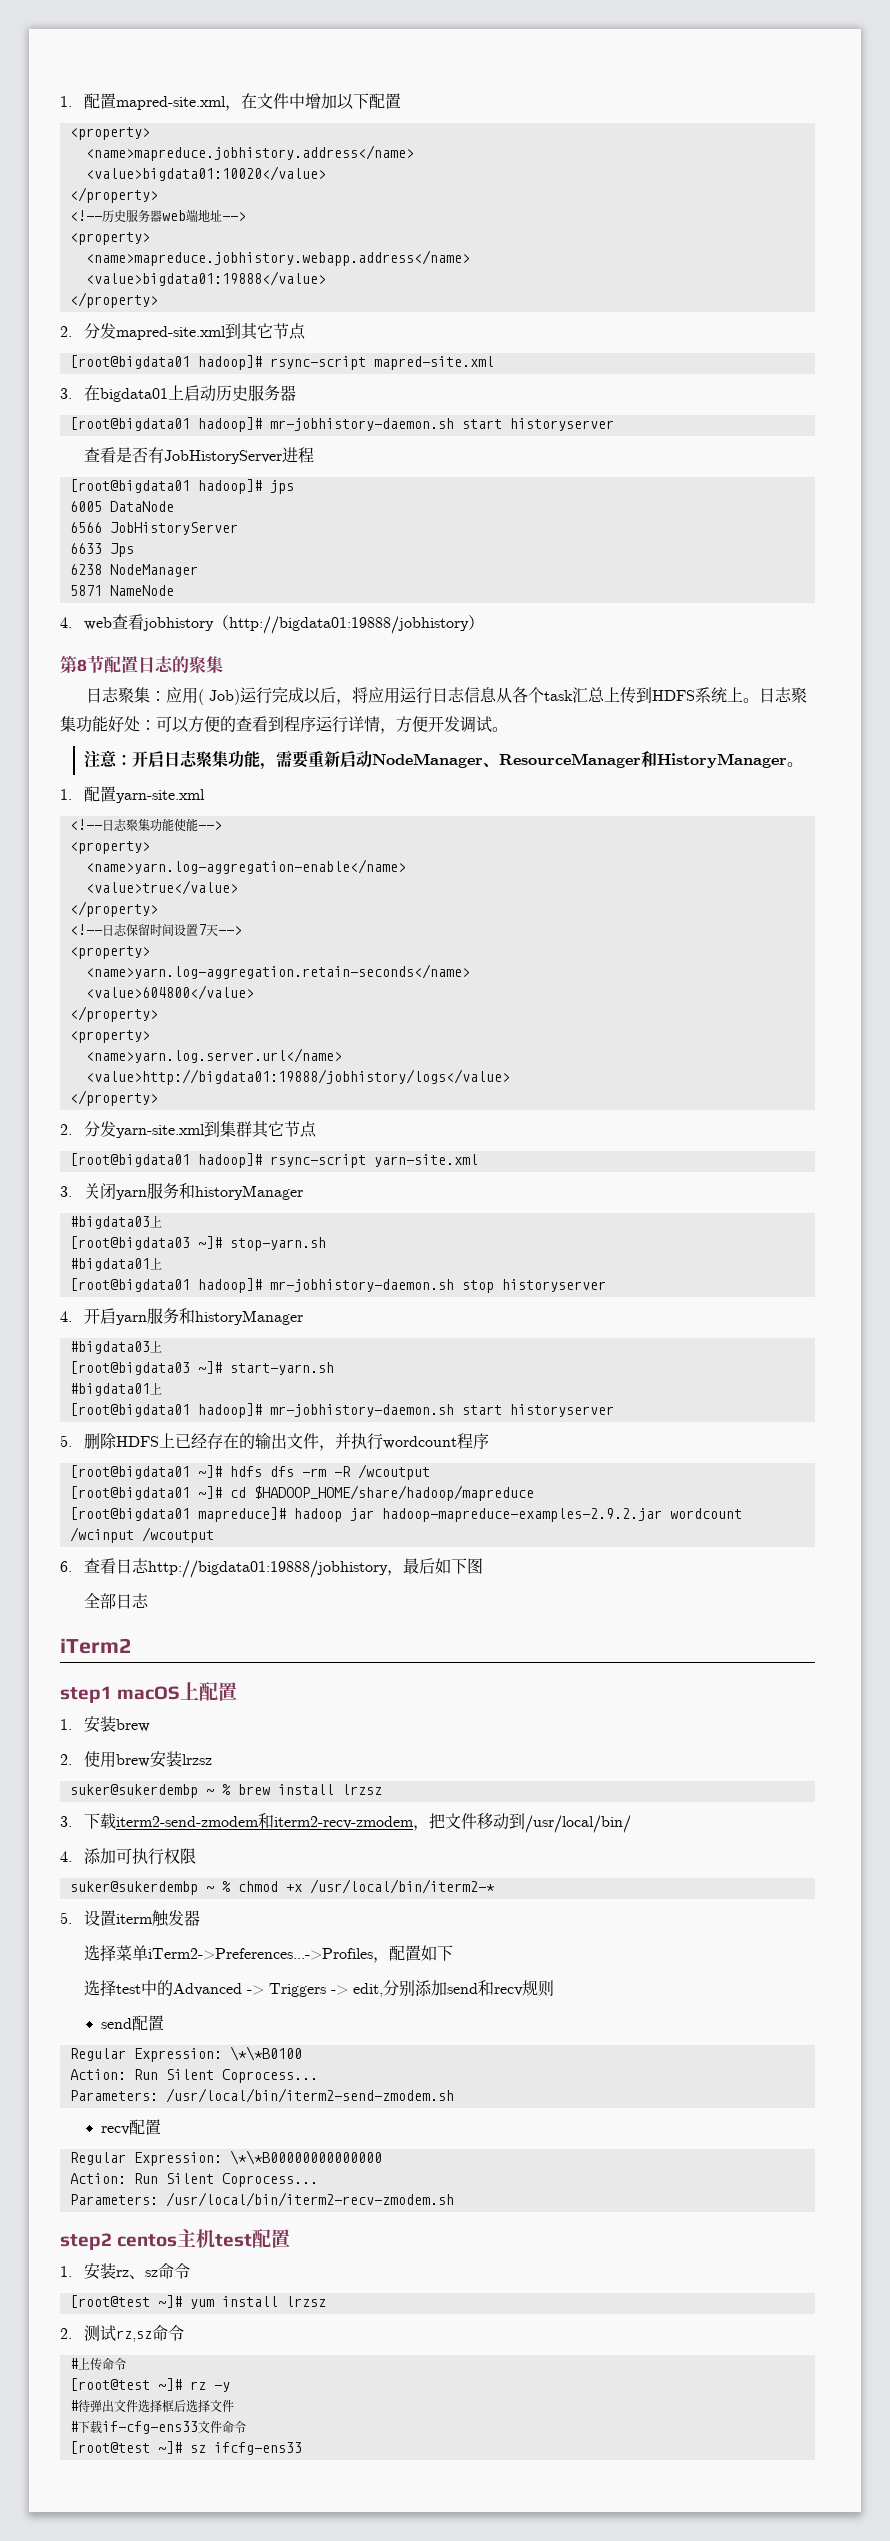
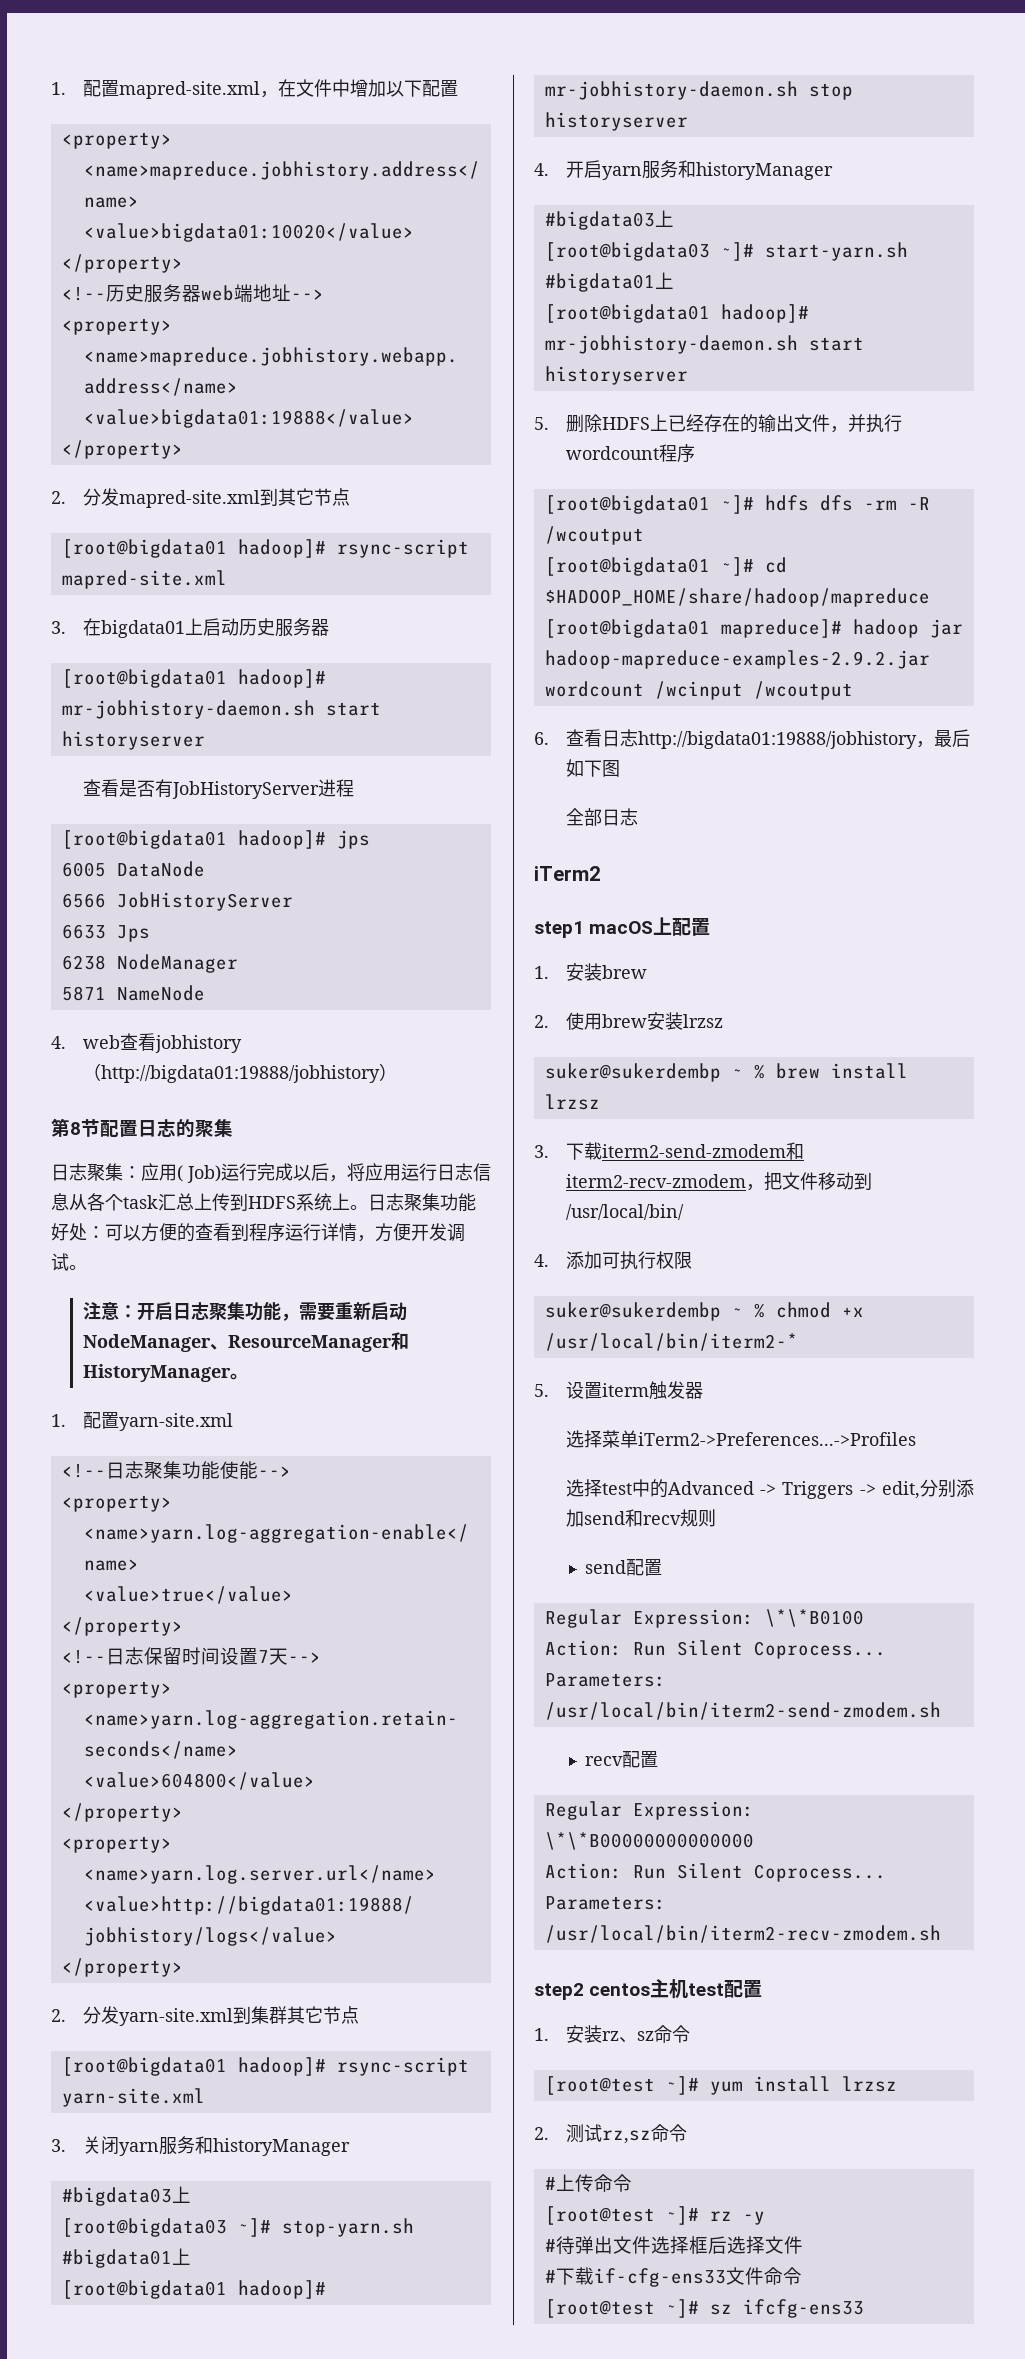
- 选择菜单iTerm2->Preferences...->Profiles，配置如下
+ 选择菜单iTerm2->Preferences...->Profiles

